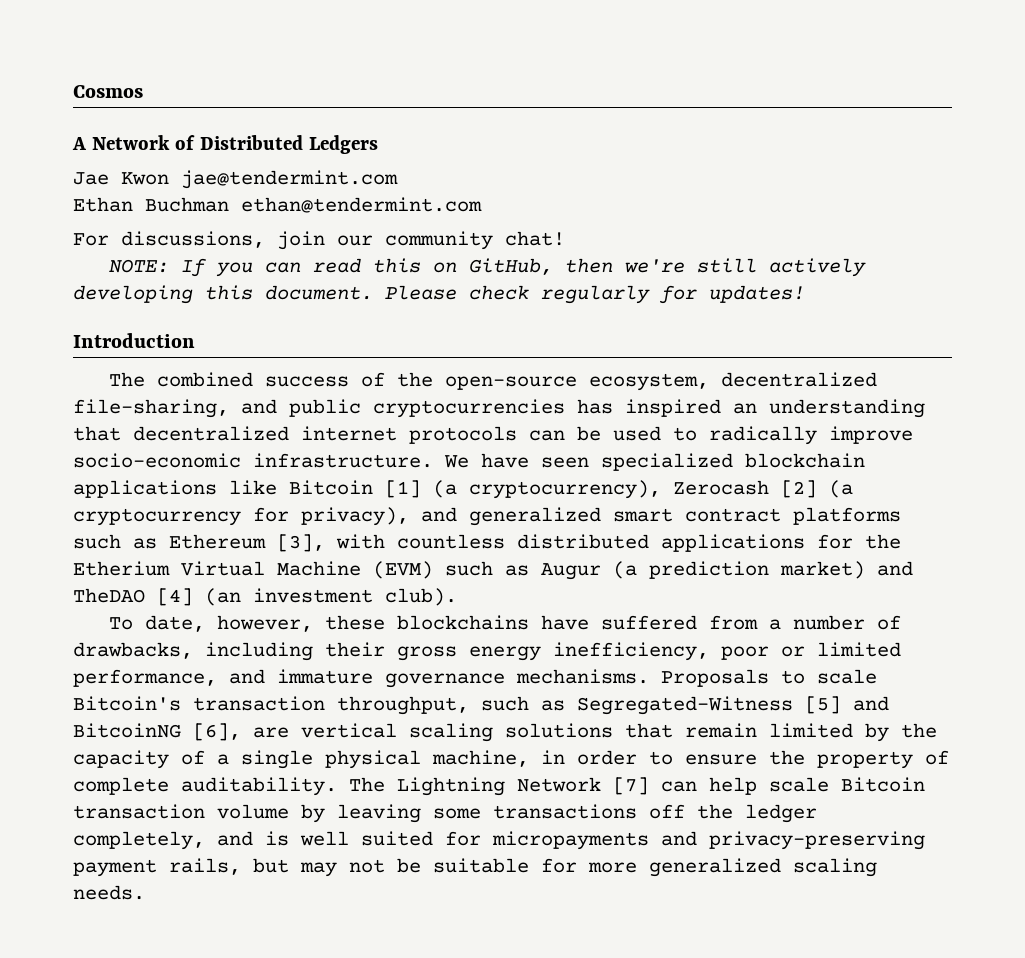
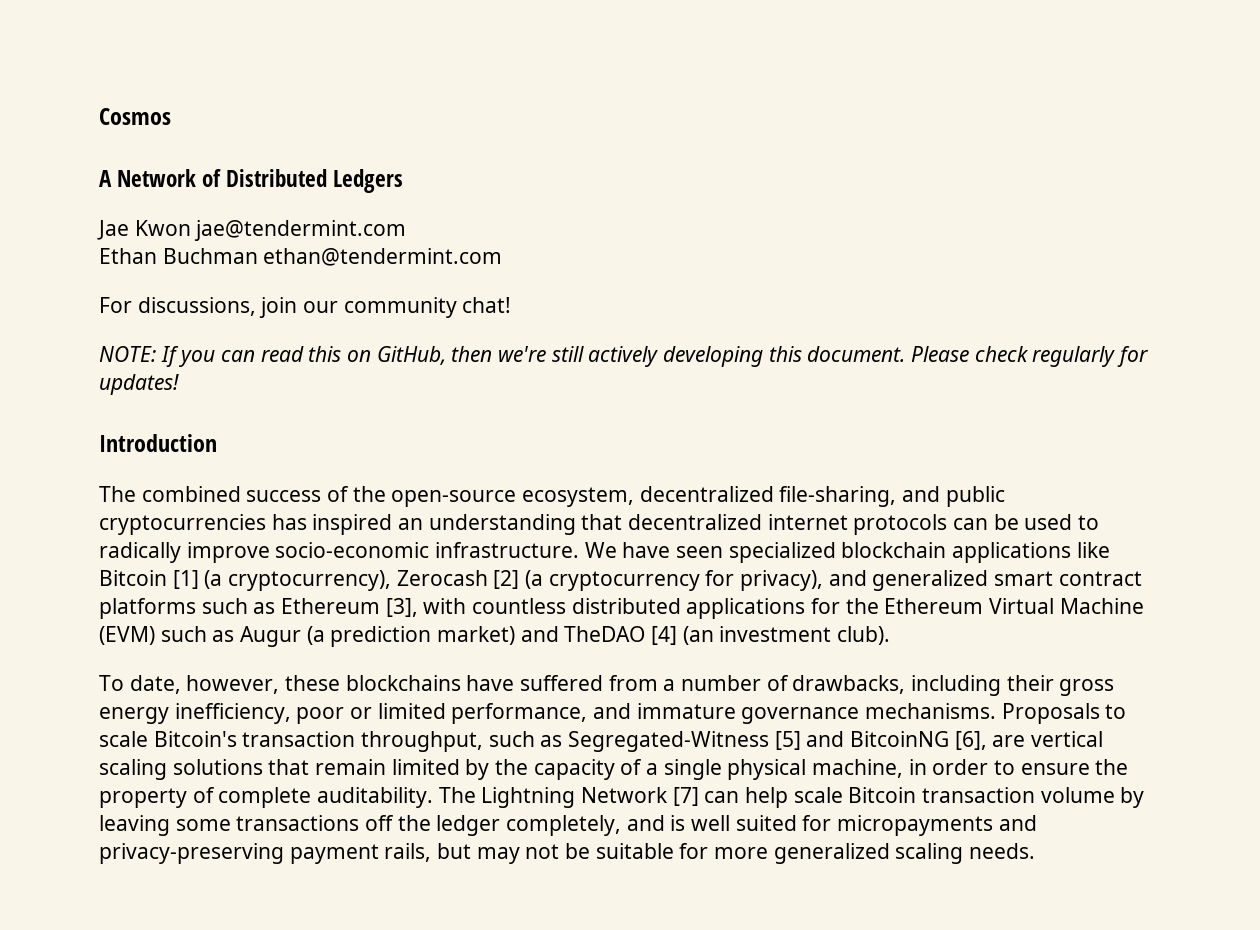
- We have seen specialized blockchain applications like Bitcoin [1] (a cryptocurrency), Zerocash [2] (a cryptocurrency for privacy), and generalized smart contract platforms such as Ethereum [3], with countless distributed applications for the Etherium Virtual Machine (EVM) such as Augur (a prediction market) and TheDAO [4] (an investment club).
+ We have seen specialized blockchain applications like Bitcoin [1] (a cryptocurrency), Zerocash [2] (a cryptocurrency for privacy), and generalized smart contract platforms such as Ethereum [3], with countless distributed applications for the Ethereum Virtual Machine (EVM) such as Augur (a prediction market) and TheDAO [4] (an investment club).

